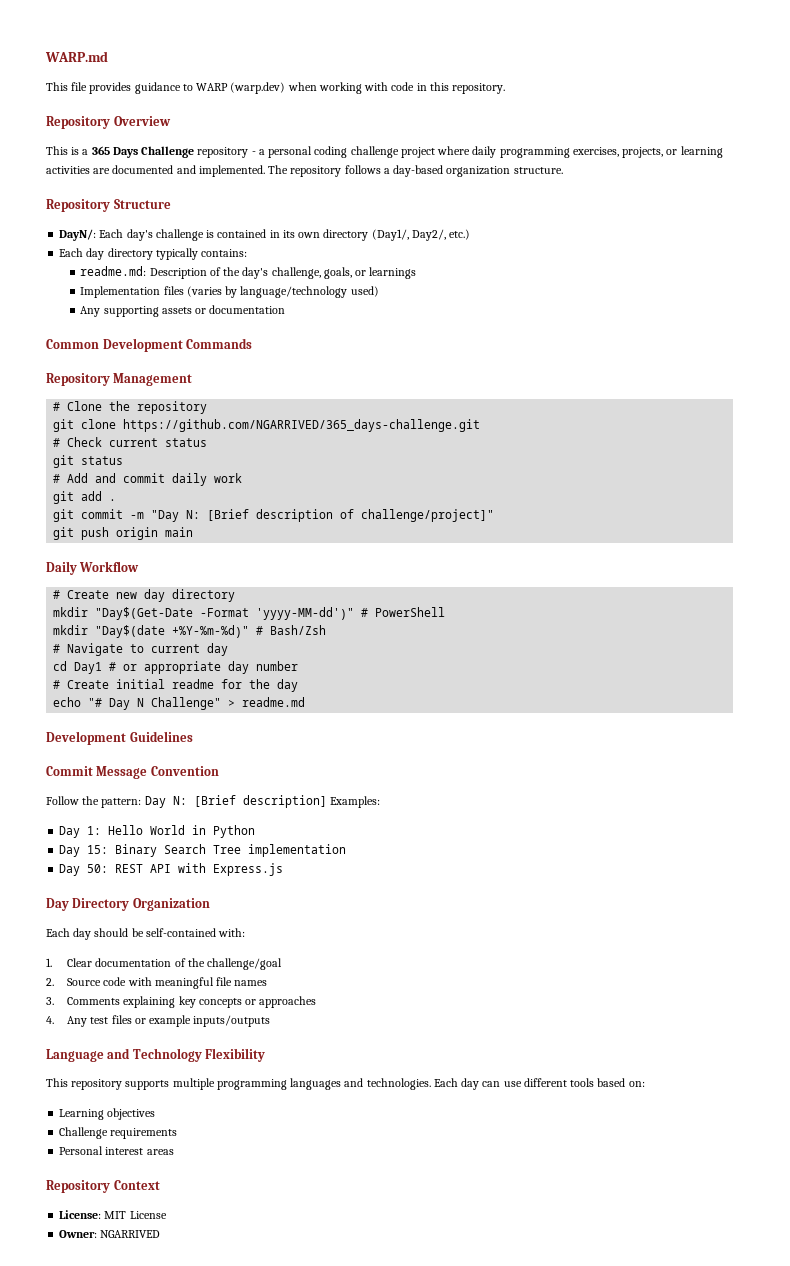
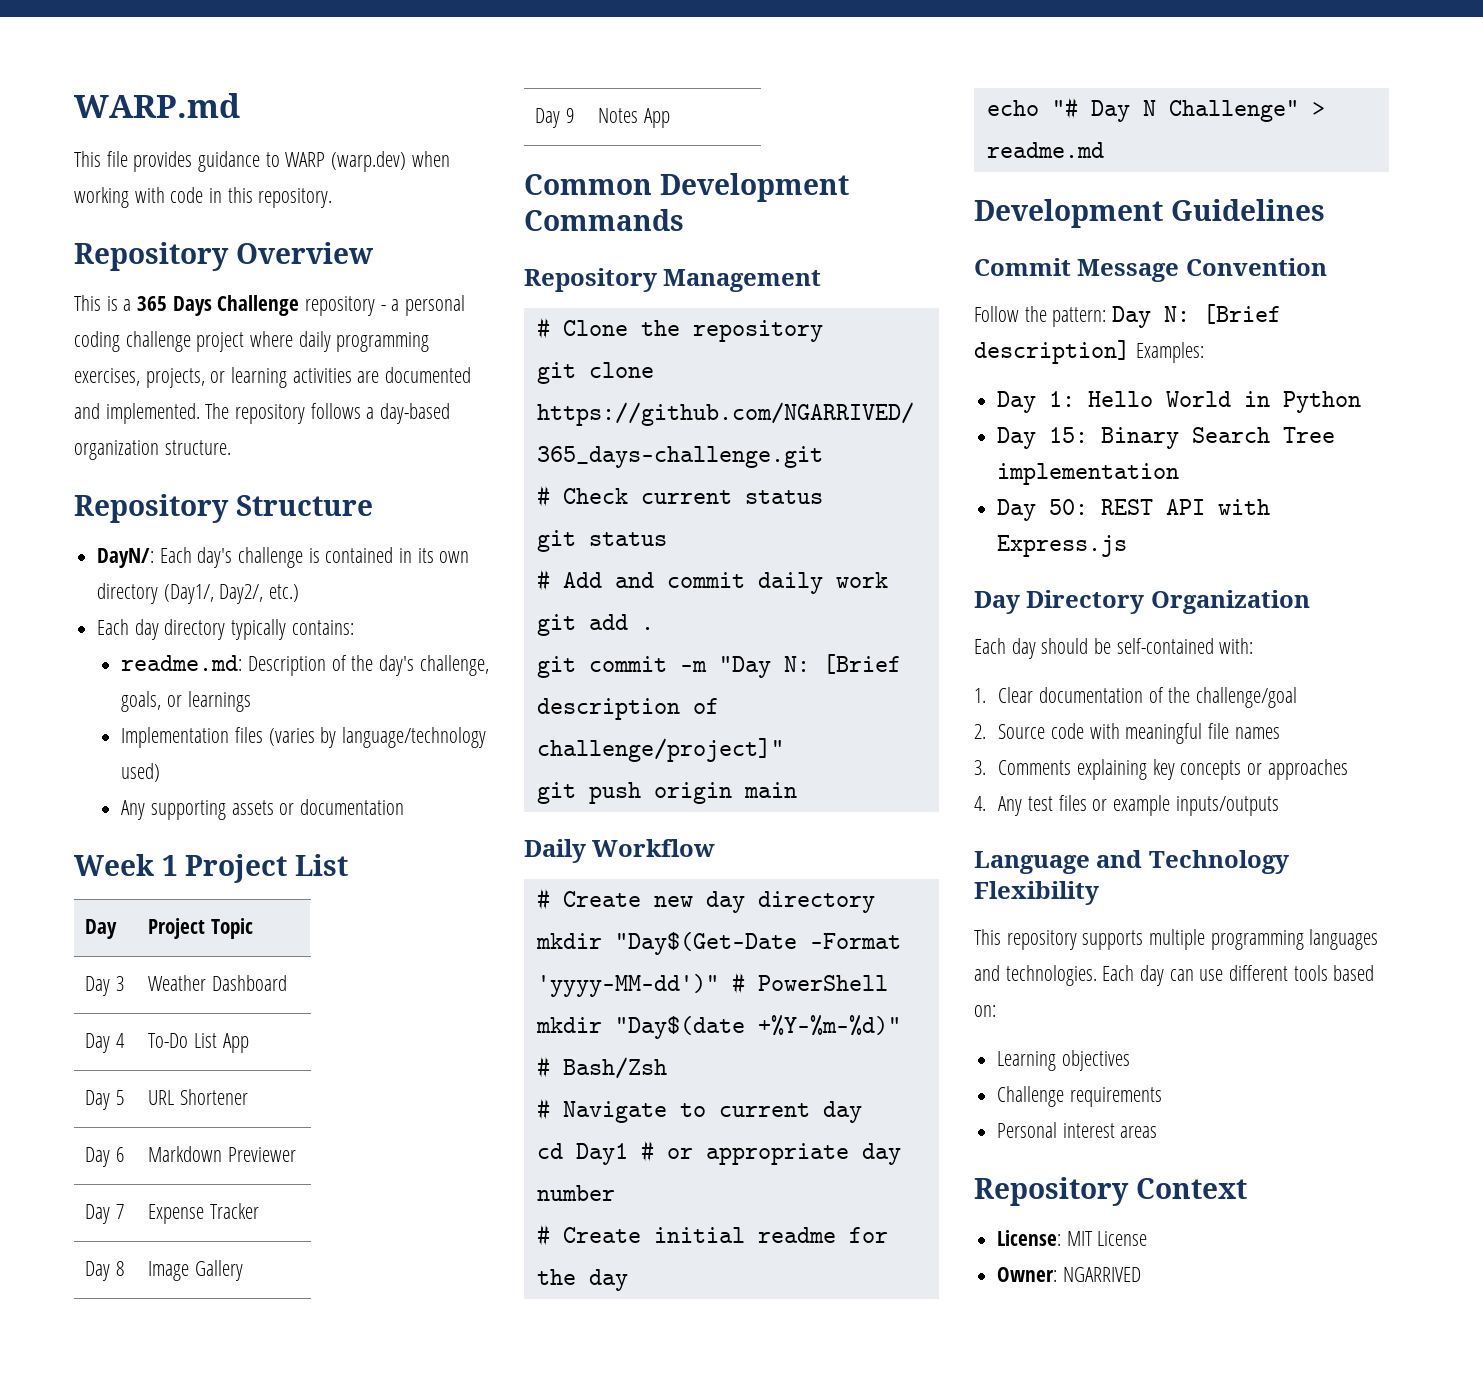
+ Week 1 Project List
+ Day | Project Topic
+ Day 3 | Weather Dashboard
+ Day 4 | To-Do List App
+ Day 5 | URL Shortener
+ Day 6 | Markdown Previewer
+ Day 7 | Expense Tracker
+ Day 8 | Image Gallery
+ Day 9 | Notes App

